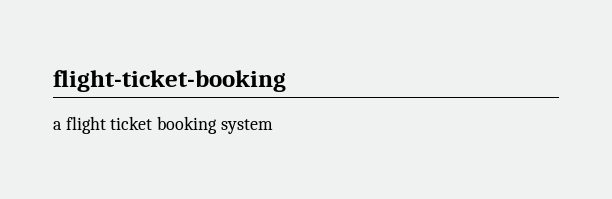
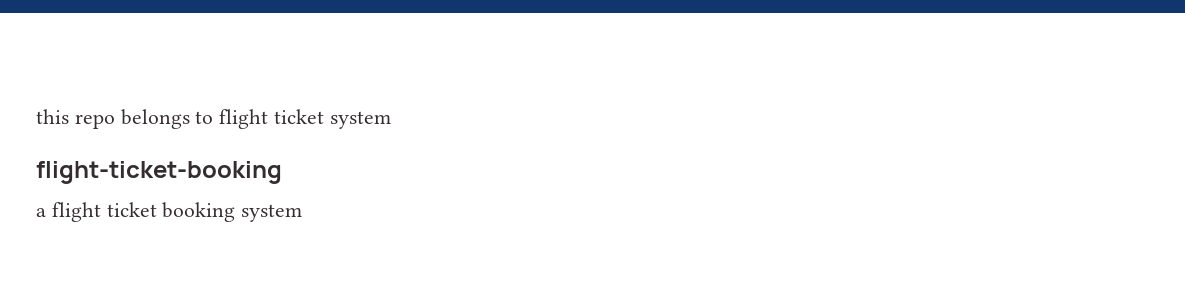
+ this repo belongs to flight ticket system

